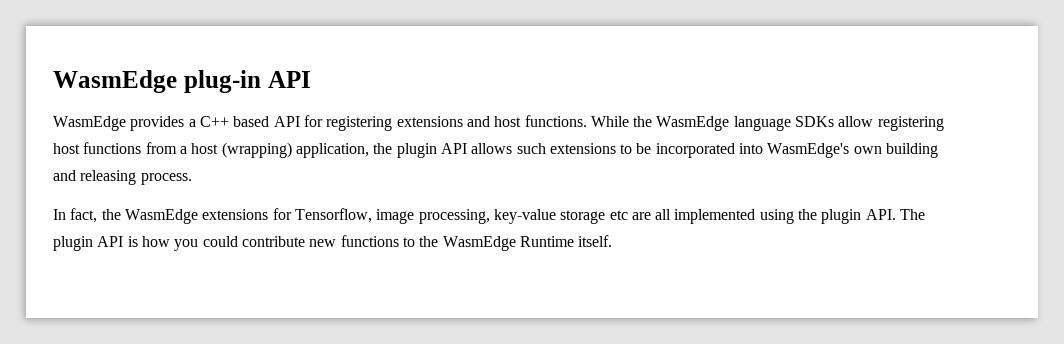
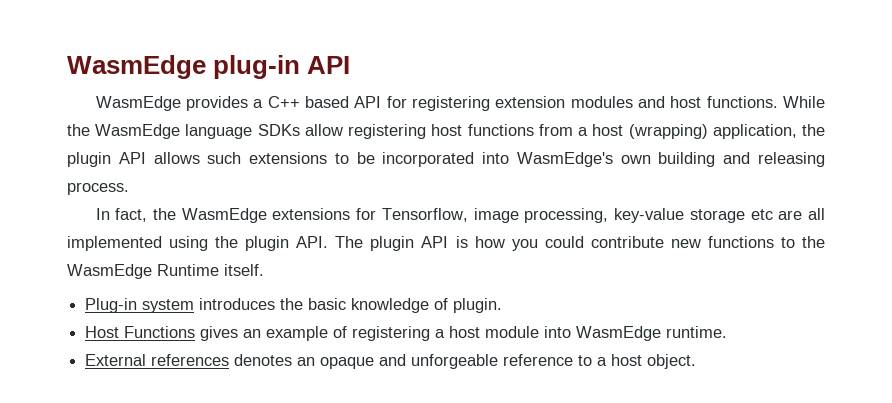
- WasmEdge provides a C++ based API for registering extensions and host functions.
+ WasmEdge provides a C++ based API for registering extension modules and host functions.
+ Plug-in system introduces the basic knowledge of plugin.
+ Host Functions gives an example of registering a host module into WasmEdge runtime.
+ External references denotes an opaque and unforgeable reference to a host object.

